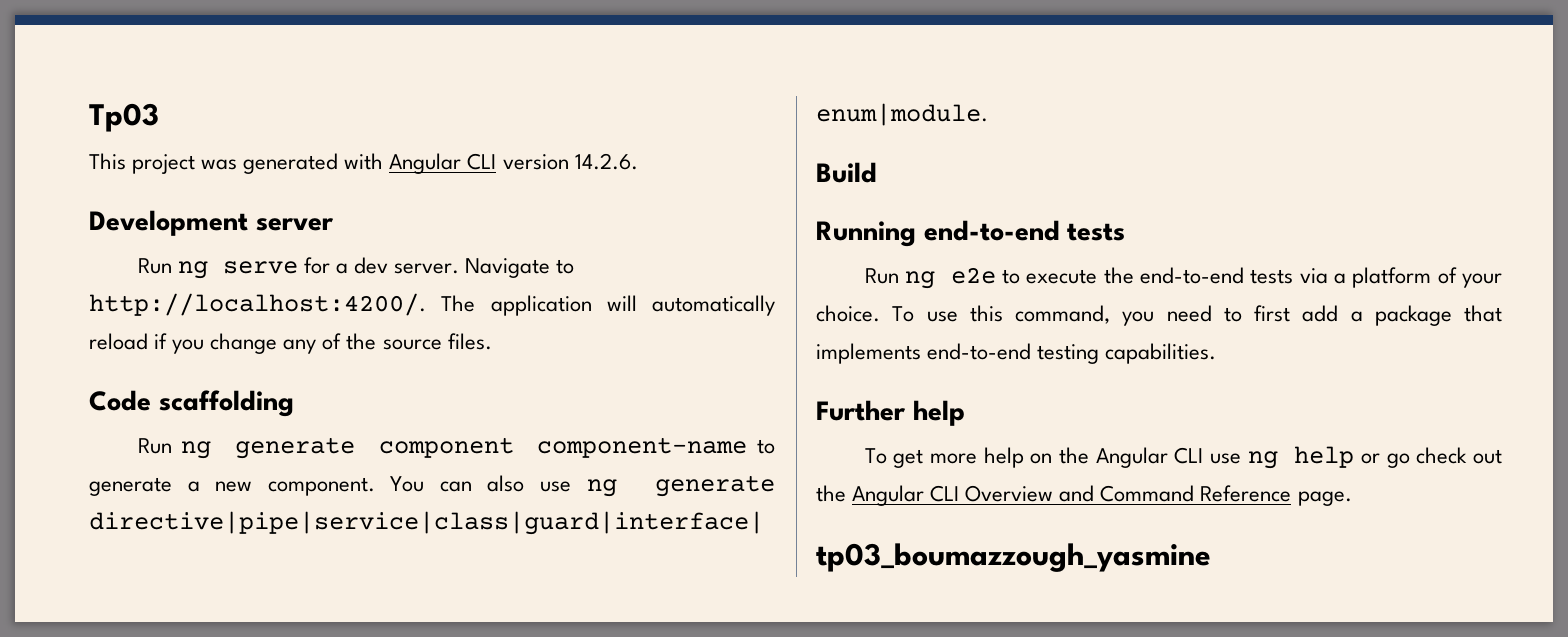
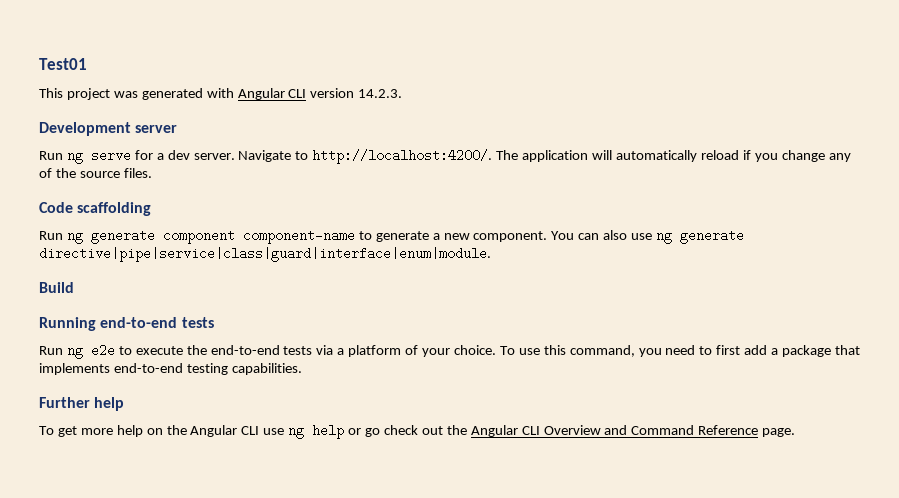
- Tp03
+ Test01
- This project was generated with Angular CLI version 14.2.6.
+ This project was generated with Angular CLI version 14.2.3.
- tp03_boumazzough_yasmine

